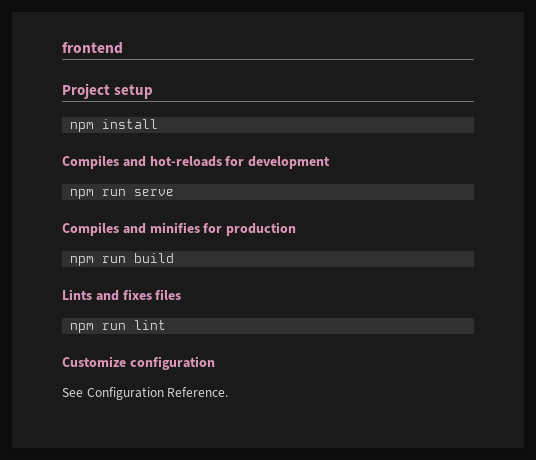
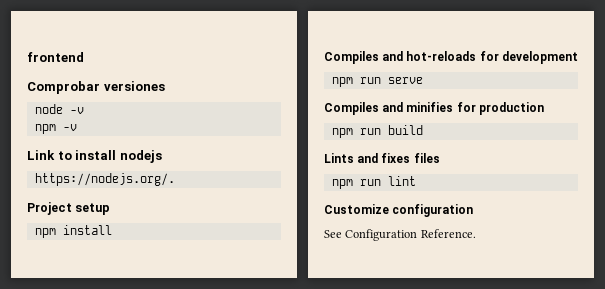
+ Comprobar versiones
+ node -v
+ npm -v
+ Link to install nodejs
+ https://nodejs.org/.

